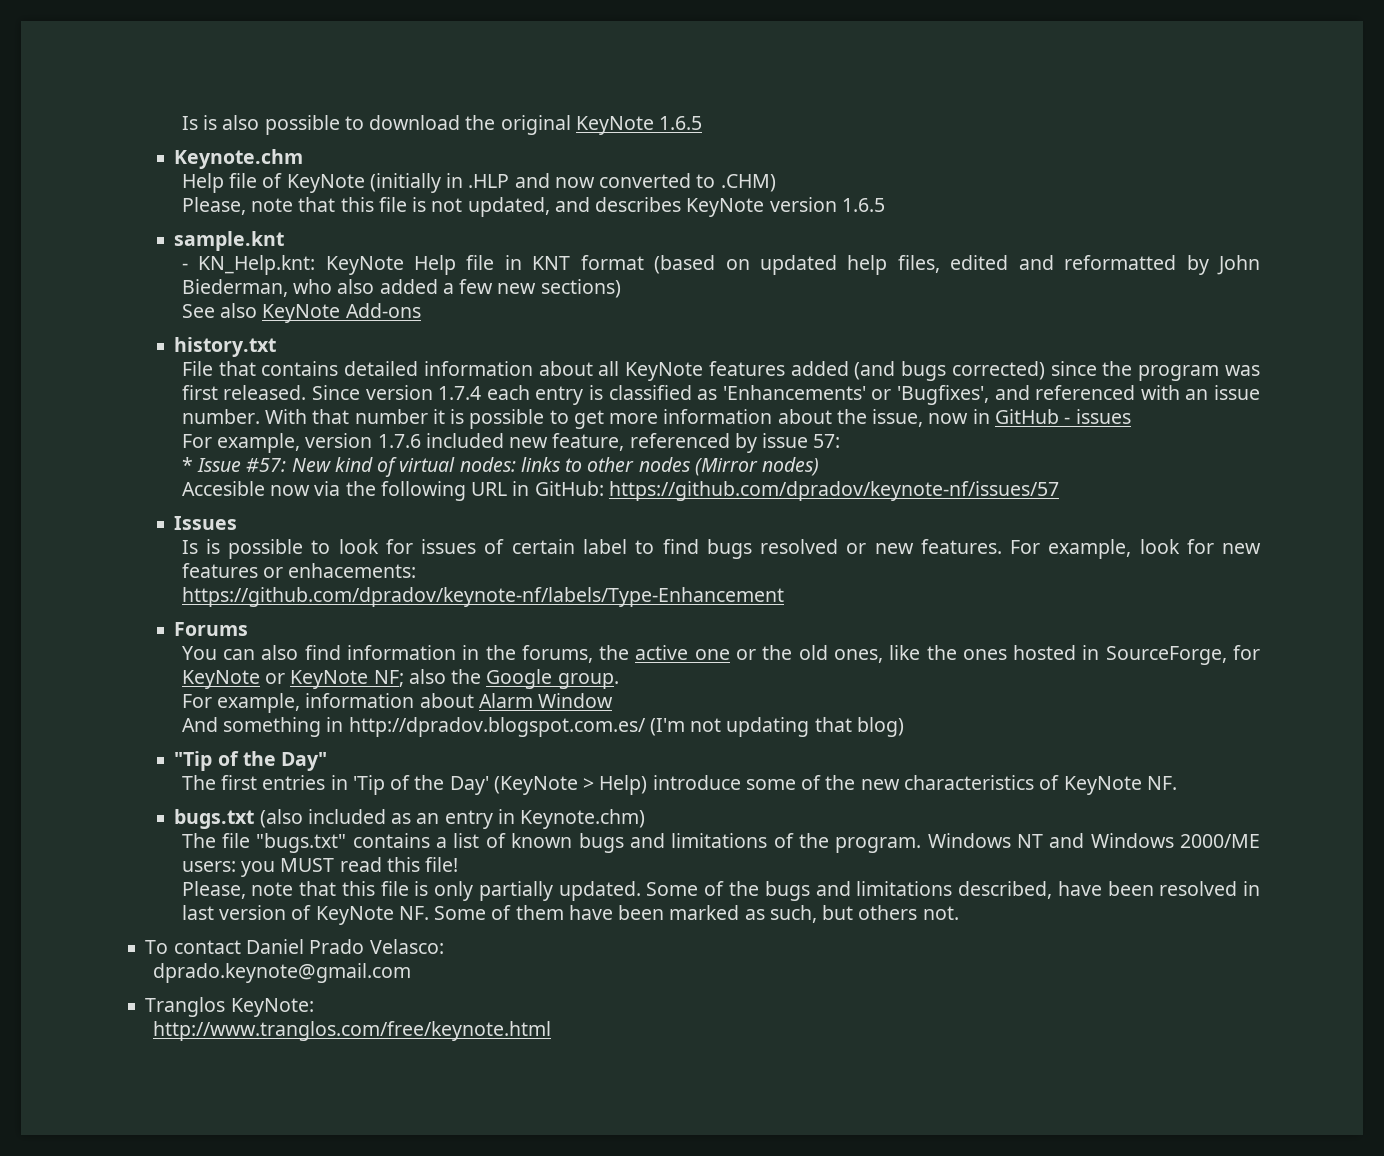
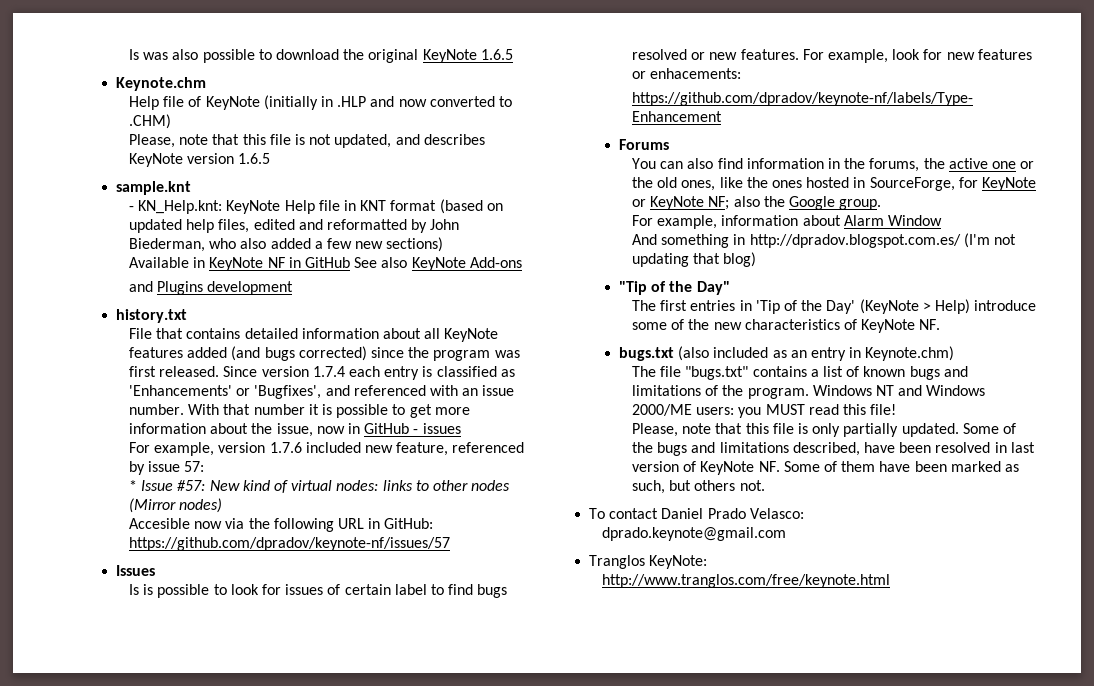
- Is is also possible to download the original KeyNote 1.6.5
+ Is was also possible to download the original KeyNote 1.6.5
- See also KeyNote Add-ons
+ Available in KeyNote NF in GitHub See also KeyNote Add-ons
+ and Plugins development

